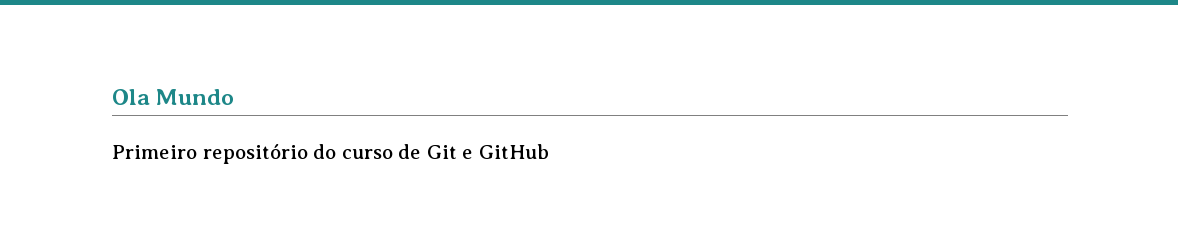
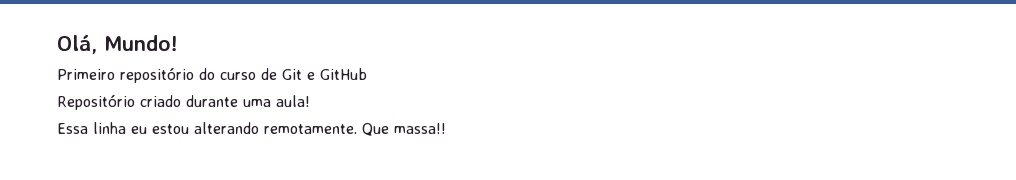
- Ola Mundo
+ Olá, Mundo!
+ Repositório criado durante uma aula!
+ Essa linha eu estou alterando remotamente. Que massa!!

